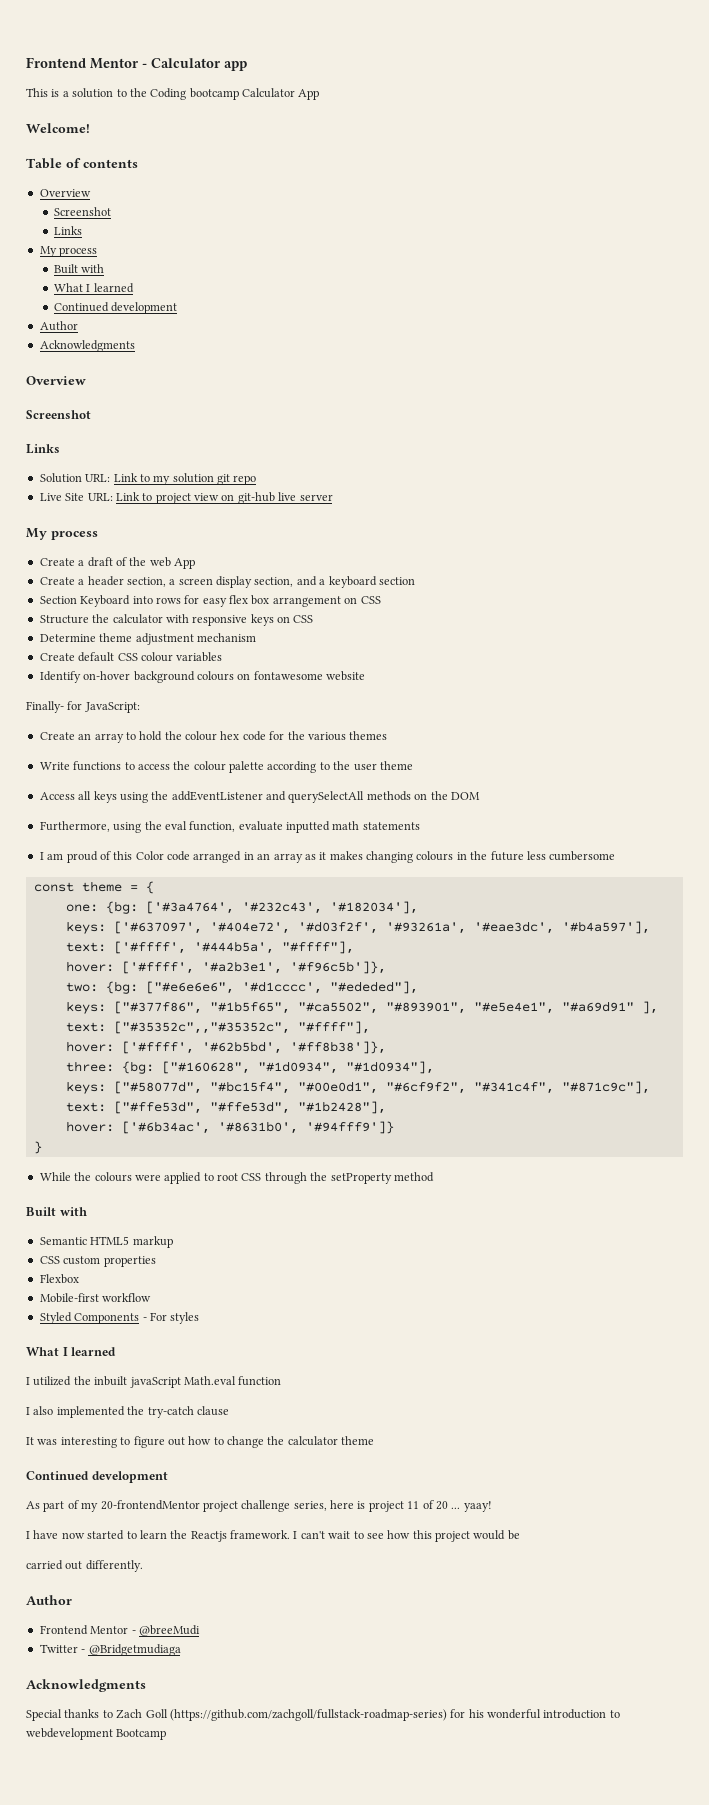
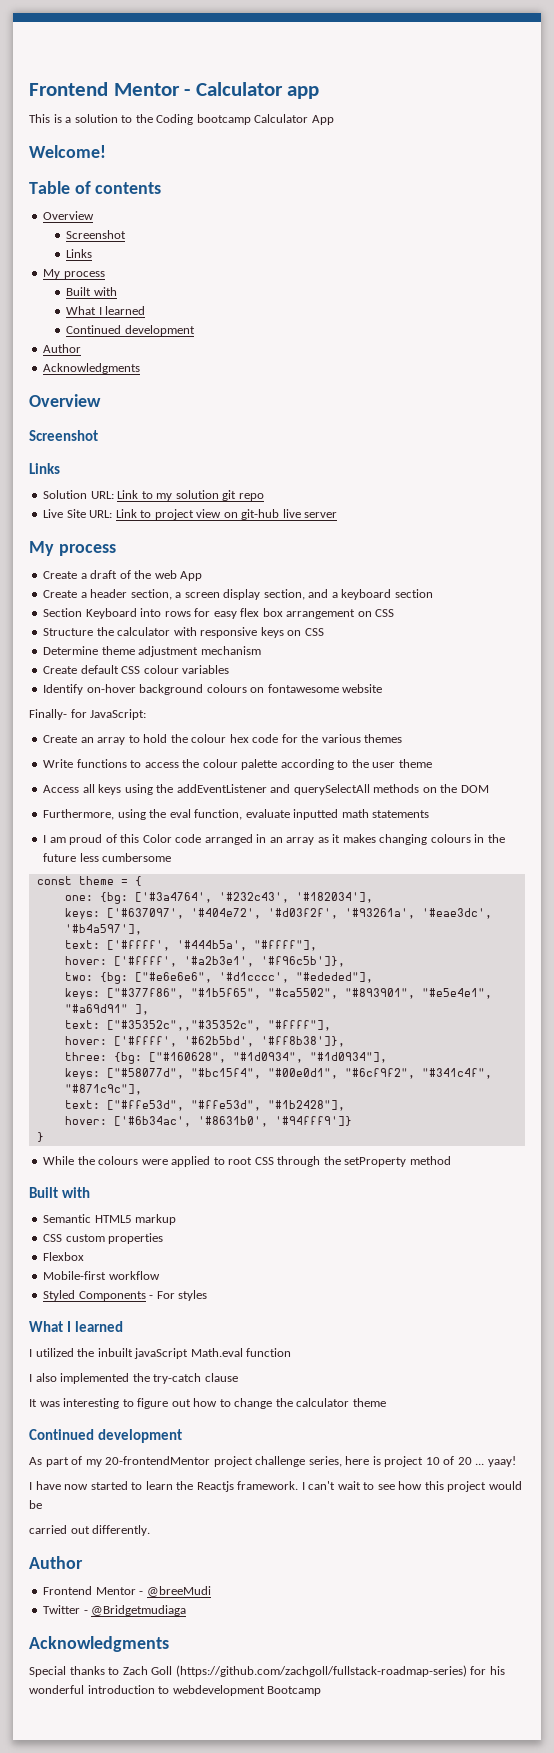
- As part of my 20-frontendMentor project challenge series, here is project 11 of 20 ... yaay!
+ As part of my 20-frontendMentor project challenge series, here is project 10 of 20 ... yaay!

